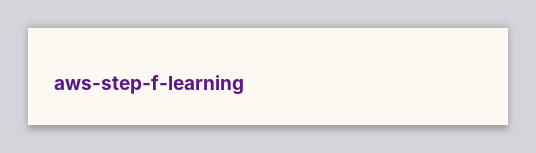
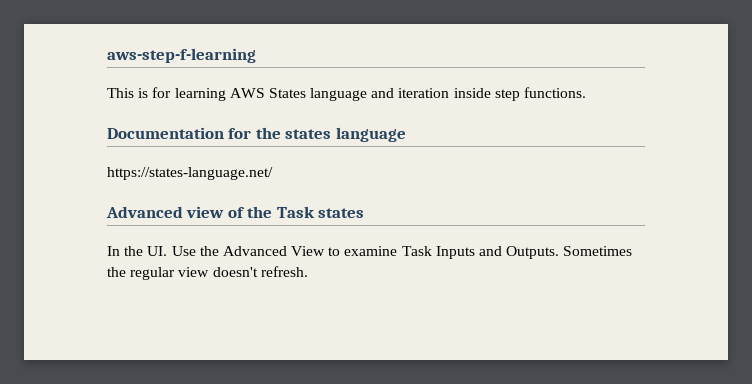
+ This is for learning AWS States language and iteration inside step functions.
+ Documentation for the states language
+ https://states-language.net/
+ Advanced view of the Task states
+ In the UI. Use the Advanced View to examine Task Inputs and Outputs. Sometimes the regular view doesn't refresh.

